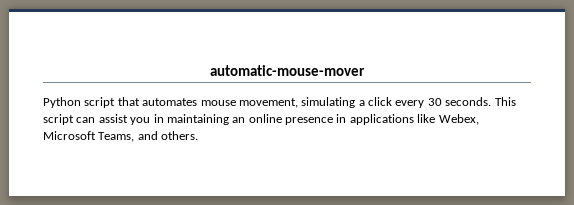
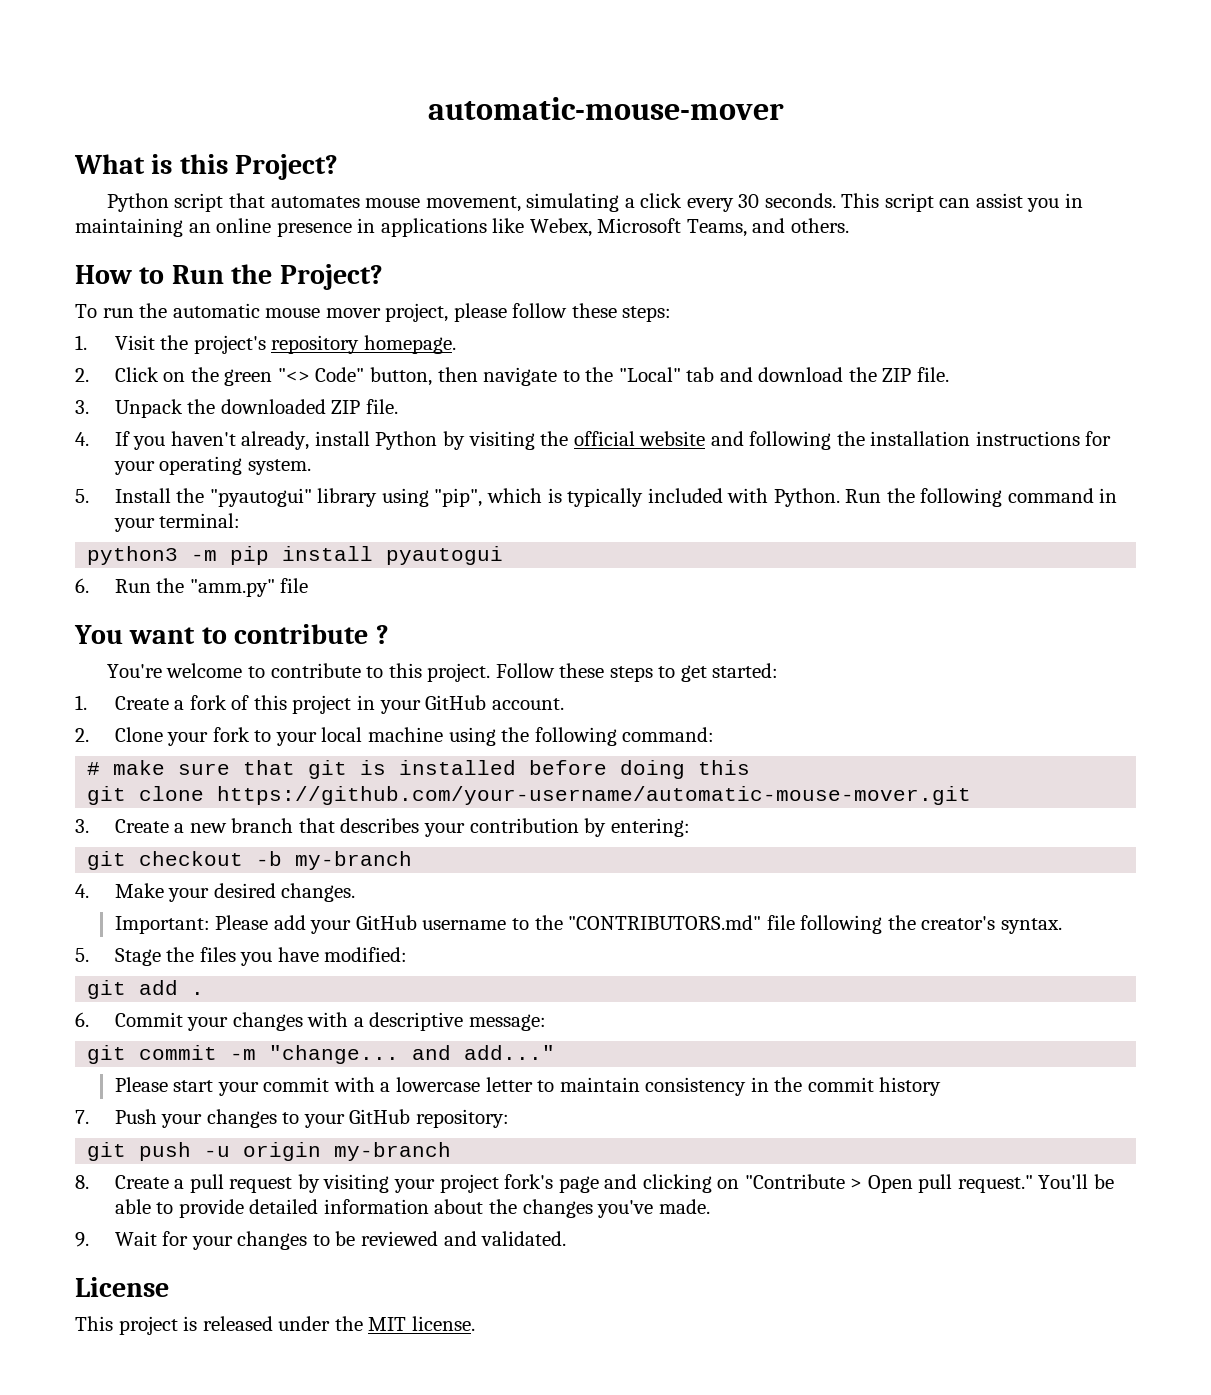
+ What is this Project?
+ How to Run the Project?
+ To run the automatic mouse mover project, please follow these steps:
+ 1. Visit the project's repository homepage.
+ 2. Click on the green "<> Code" button, then navigate to the "Local" tab and download the ZIP file.
+ 3. Unpack the downloaded ZIP file.
+ 4. If you haven't already, install Python by visiting the official website and following the installation instructions for your operating system.
+ 5. Install the "pyautogui" library using "pip", which is typically included with Python. Run the following command in your terminal:
+ python3 -m pip install pyautogui
+ 6. Run the "amm.py" file
+ You want to contribute ?
+ You're welcome to contribute to this project. Follow these steps to get started:
+ 1. Create a fork of this project in your GitHub account.
+ 2. Clone your fork to your local machine using the following command:
+ # make sure that git is installed before doing this
+ git clone https://github.com/your-username/automatic-mouse-mover.git
+ 3. Create a new branch that describes your contribution by entering:
+ git checkout -b my-branch
+ 4. Make your desired changes.
+ Important: Please add your GitHub username to the "CONTRIBUTORS.md" file following the creator's syntax.
+ 5. Stage the files you have modified:
+ git add .
+ 6. Commit your changes with a descriptive message:
+ git commit -m "change... and add..."
+ Please start your commit with a lowercase letter to maintain consistency in the commit history
+ 7. Push your changes to your GitHub repository:
+ git push -u origin my-branch
+ 8. Create a pull request by visiting your project fork's page and clicking on "Contribute > Open pull request." You'll be able to provide detailed information about the changes you've made.
+ 9. Wait for your changes to be reviewed and validated.
+ License
+ This project is released under the MIT license.

